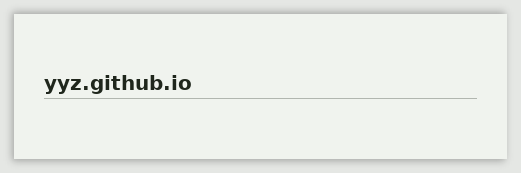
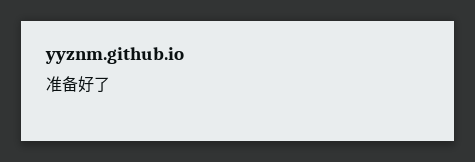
- yyz.github.io
+ yyznm.github.io
+ 准备好了

